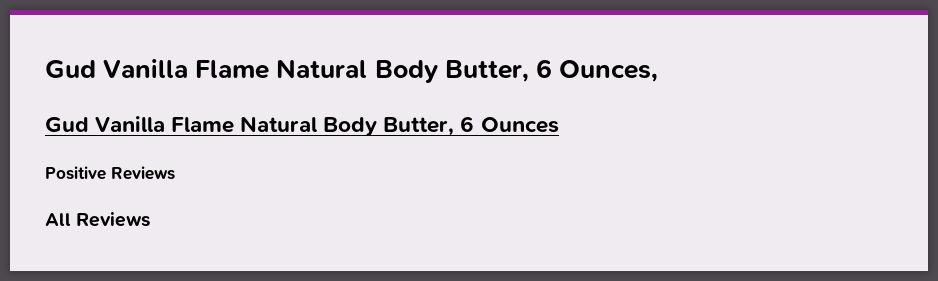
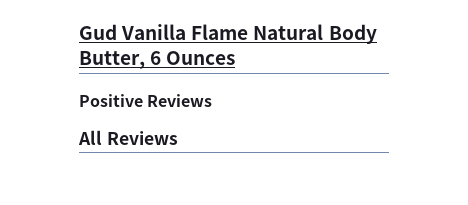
- Gud Vanilla Flame Natural Body Butter, 6 Ounces,

